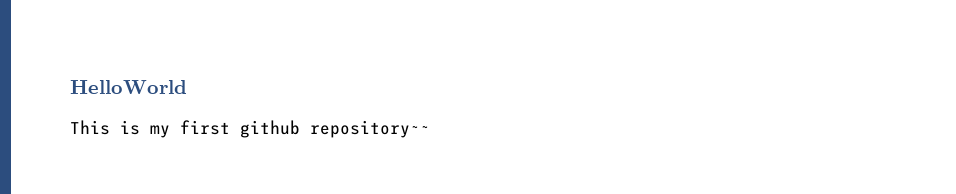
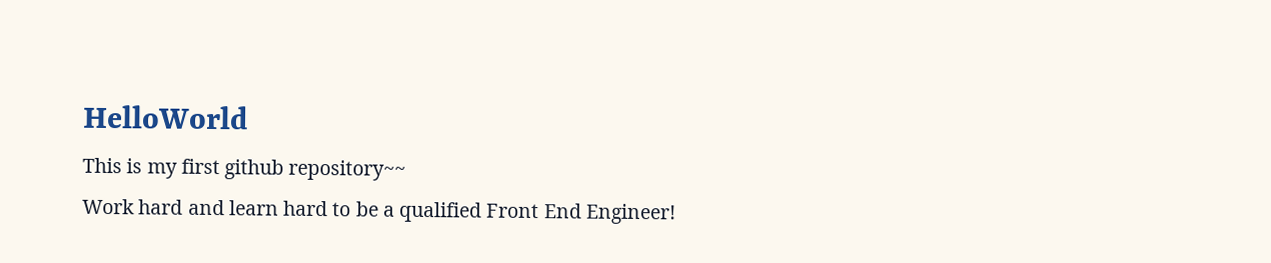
+ Work hard and learn hard to be a qualified Front End Engineer!

